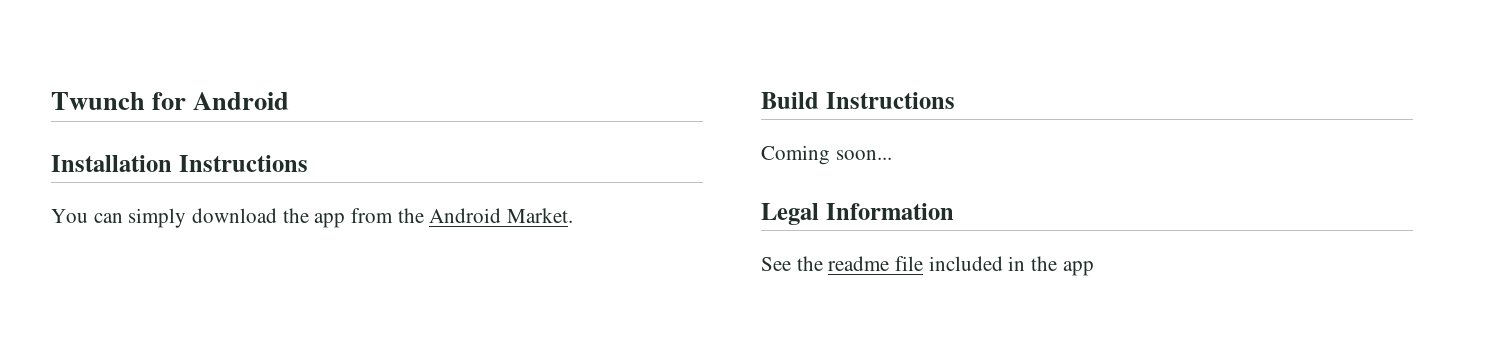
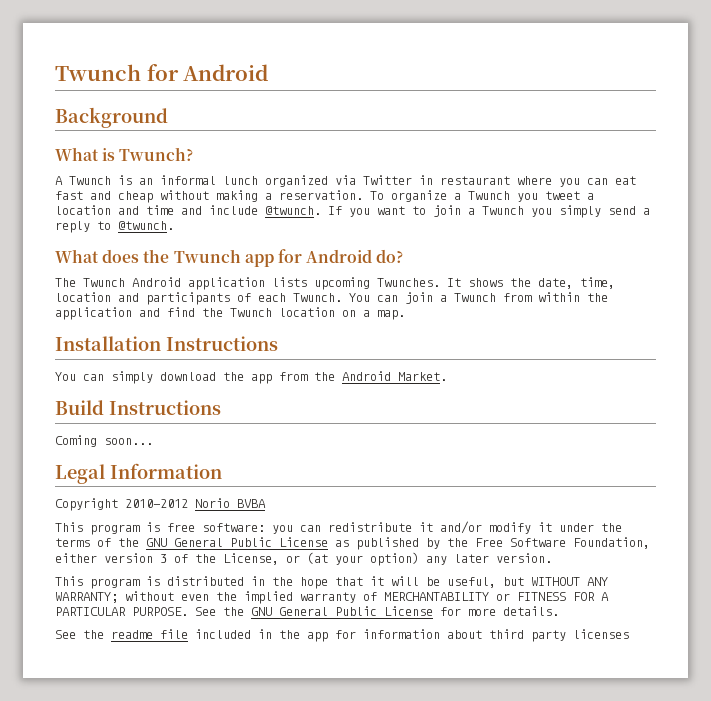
+ Background
+ What is Twunch?
+ A Twunch is an informal lunch organized via Twitter in restaurant where you can eat fast and cheap without making a reservation. To organize a Twunch you tweet a location and time and include @twunch. If you want to join a Twunch you simply send a reply to @twunch.
+ What does the Twunch app for Android do?
+ The Twunch Android application lists upcoming Twunches. It shows the date, time, location and participants of each Twunch. You can join a Twunch from within the application and find the Twunch location on a map.
+ Copyright 2010-2012 Norio BVBA
+ This program is free software: you can redistribute it and/or modify it under the terms of the GNU General Public License as published by the Free Software Foundation, either version 3 of the License, or (at your option) any later version.
+ This program is distributed in the hope that it will be useful, but WITHOUT ANY WARRANTY; without even the implied warranty of MERCHANTABILITY or FITNESS FOR A PARTICULAR PURPOSE. See the GNU General Public License for more details.
- See the readme file included in the app
+ See the readme file included in the app for information about third party licenses

